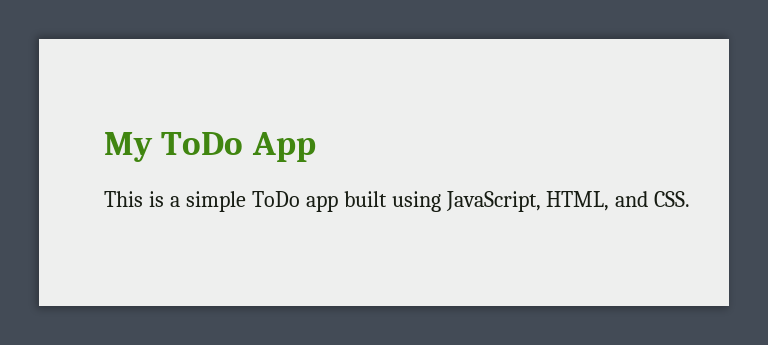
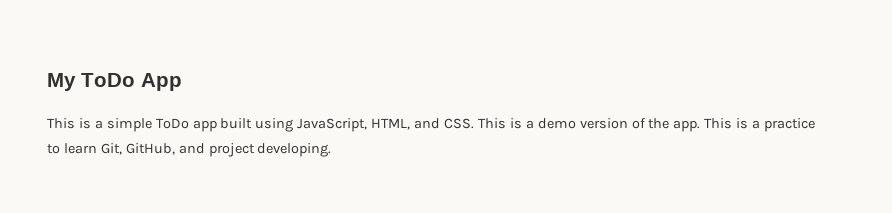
- This is a simple ToDo app built using JavaScript, HTML, and CSS.
+ This is a simple ToDo app built using JavaScript, HTML, and CSS. This is a demo version of the app. This is a practice to learn Git, GitHub, and project developing.

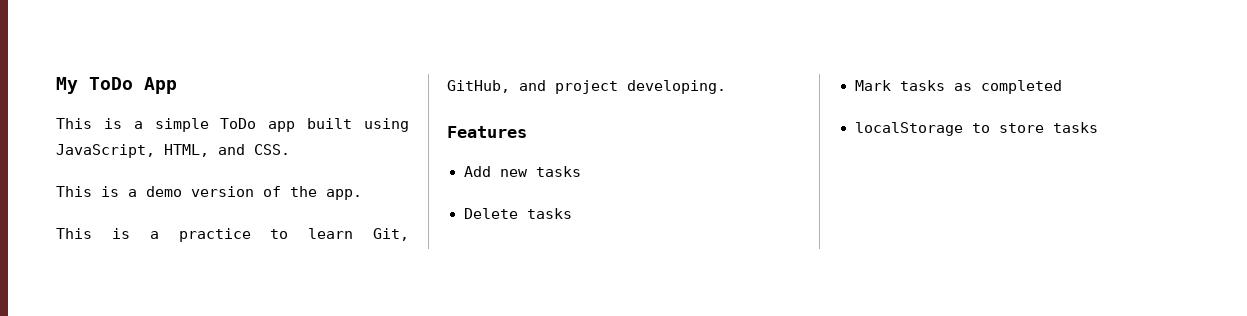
- This is a simple ToDo app built using JavaScript, HTML, and CSS. This is a demo version of the app. This is a practice to learn Git, GitHub, and project developing.
+ This is a simple ToDo app built using JavaScript, HTML, and CSS.
+ This is a demo version of the app.
+ This is a practice to learn Git, GitHub, and project developing.
+ Features
+ Add new tasks
+ Delete tasks
+ Mark tasks as completed
+ localStorage to store tasks

